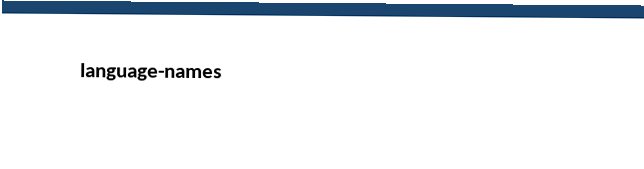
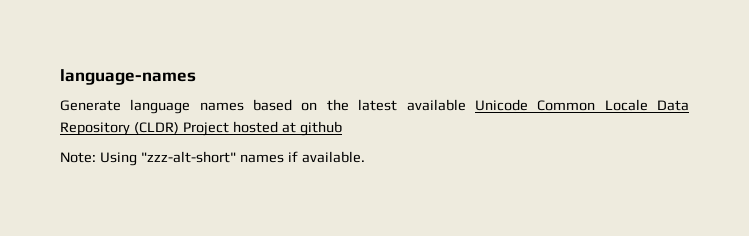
+ Generate language names based on the latest available Unicode Common Locale Data Repository (CLDR) Project hosted at github
+ Note: Using "zzz-alt-short" names if available.

